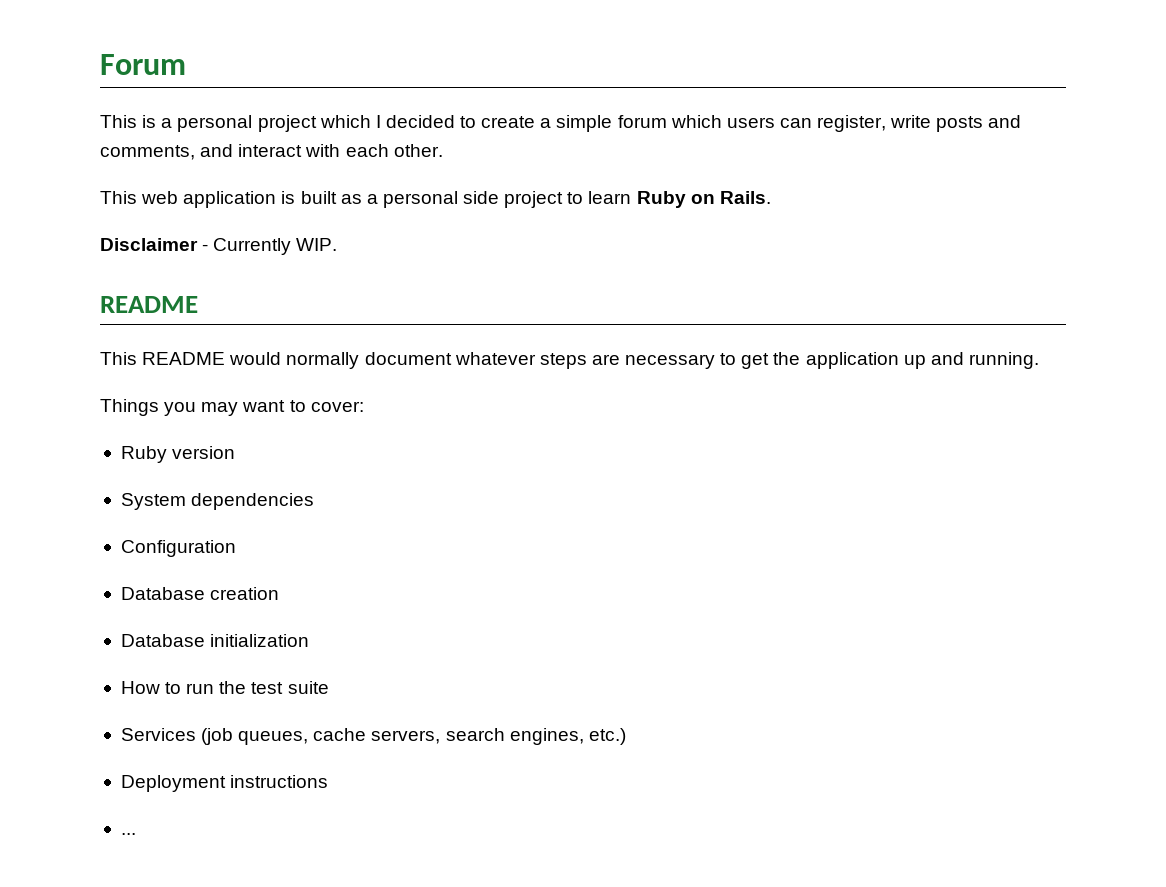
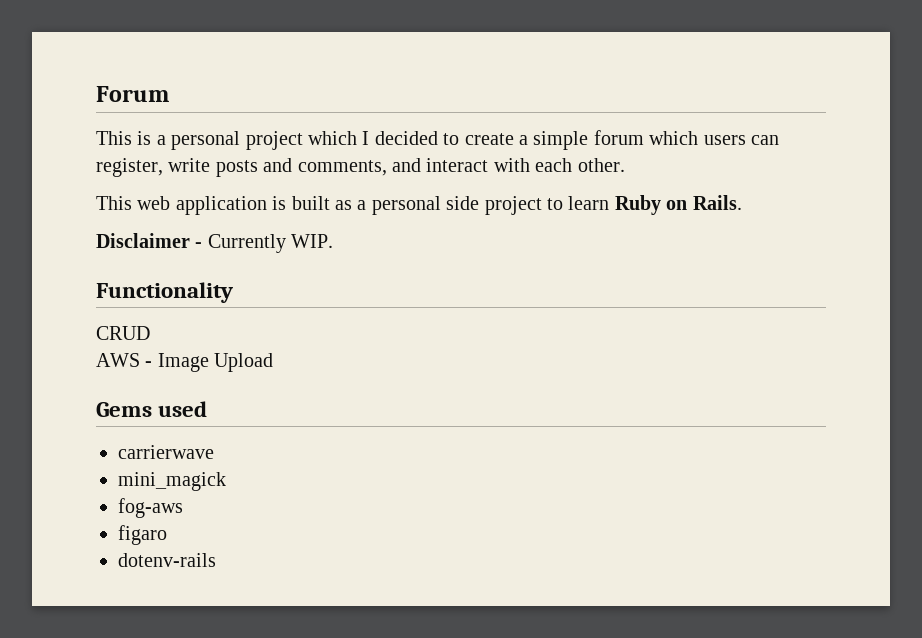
  Disclaimer - Currently WIP.
- README
- This README would normally document whatever steps are necessary to get the application up and running.
- Things you may want to cover:
- Ruby version
- System dependencies
- Configuration
- Database creation
- Database initialization
- How to run the test suite
- Services (job queues, cache servers, search engines, etc.)
- Deployment instructions
- ...
+ Functionality
+ CRUD
+ AWS - Image Upload
+ Gems used
+ carrierwave
+ mini_magick
+ fog-aws
+ figaro
+ dotenv-rails

